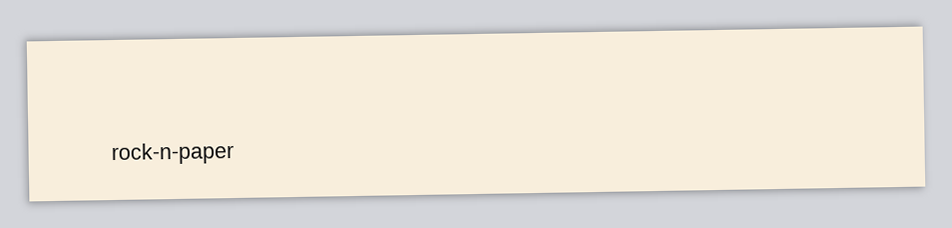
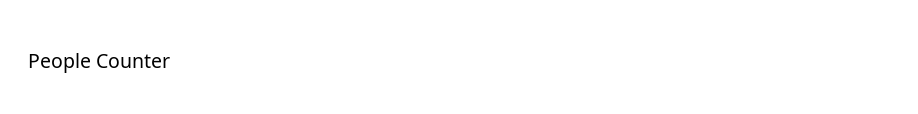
- rock-n-paper
+ People Counter

